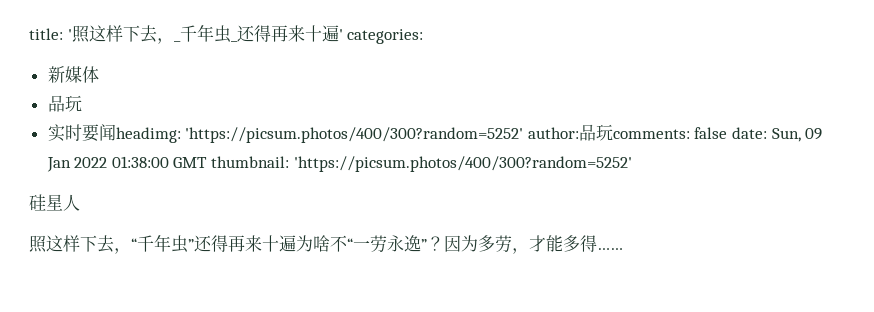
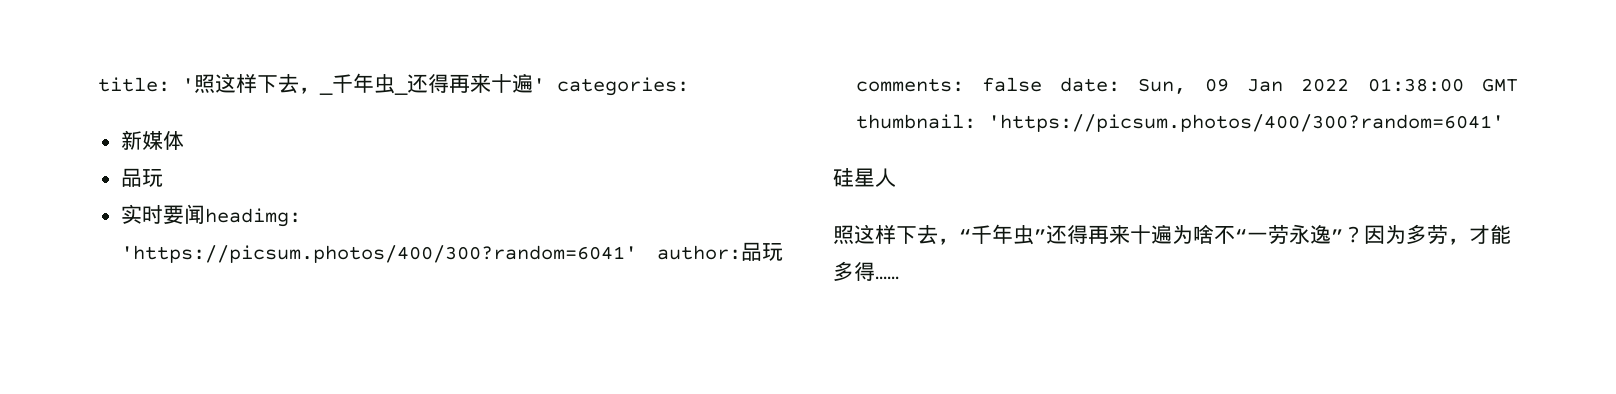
- 实时要闻headimg: 'https://picsum.photos/400/300?random=5252' author:品玩comments: false date: Sun, 09 Jan 2022 01:38:00 GMT thumbnail: 'https://picsum.photos/400/300?random=5252'
+ 实时要闻headimg: 'https://picsum.photos/400/300?random=6041' author:品玩comments: false date: Sun, 09 Jan 2022 01:38:00 GMT thumbnail: 'https://picsum.photos/400/300?random=6041'

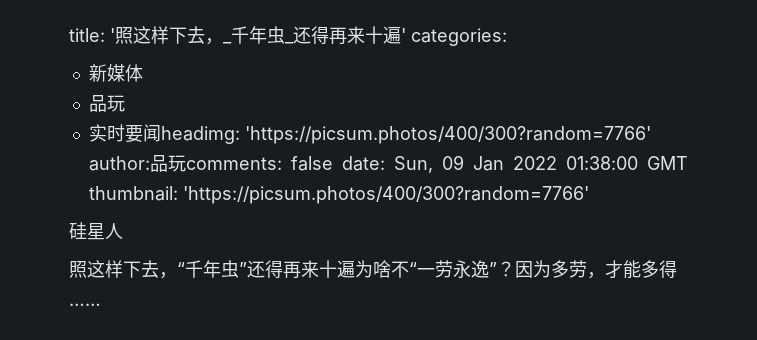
- 实时要闻headimg: 'https://picsum.photos/400/300?random=6041' author:品玩comments: false date: Sun, 09 Jan 2022 01:38:00 GMT thumbnail: 'https://picsum.photos/400/300?random=6041'
+ 实时要闻headimg: 'https://picsum.photos/400/300?random=7766' author:品玩comments: false date: Sun, 09 Jan 2022 01:38:00 GMT thumbnail: 'https://picsum.photos/400/300?random=7766'

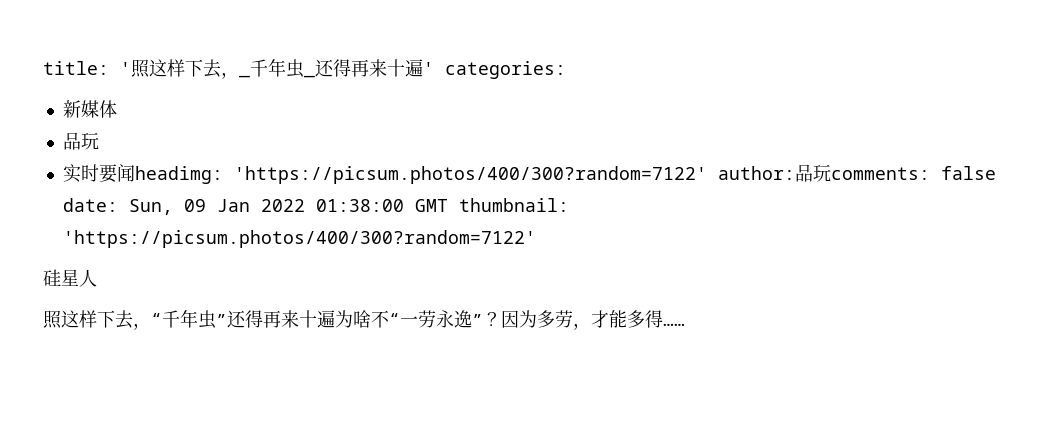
- 实时要闻headimg: 'https://picsum.photos/400/300?random=7766' author:品玩comments: false date: Sun, 09 Jan 2022 01:38:00 GMT thumbnail: 'https://picsum.photos/400/300?random=7766'
+ 实时要闻headimg: 'https://picsum.photos/400/300?random=7122' author:品玩comments: false date: Sun, 09 Jan 2022 01:38:00 GMT thumbnail: 'https://picsum.photos/400/300?random=7122'

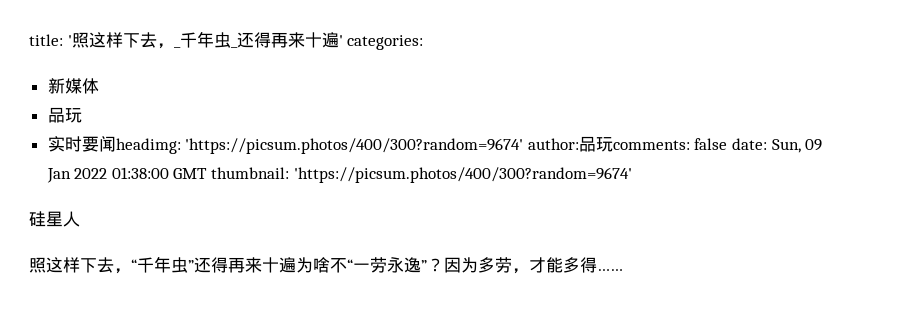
- 实时要闻headimg: 'https://picsum.photos/400/300?random=7122' author:品玩comments: false date: Sun, 09 Jan 2022 01:38:00 GMT thumbnail: 'https://picsum.photos/400/300?random=7122'
+ 实时要闻headimg: 'https://picsum.photos/400/300?random=9674' author:品玩comments: false date: Sun, 09 Jan 2022 01:38:00 GMT thumbnail: 'https://picsum.photos/400/300?random=9674'

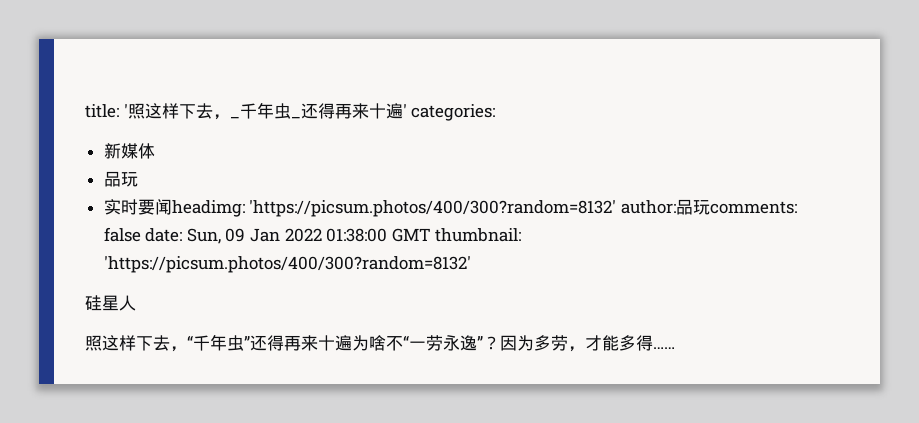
- 实时要闻headimg: 'https://picsum.photos/400/300?random=9674' author:品玩comments: false date: Sun, 09 Jan 2022 01:38:00 GMT thumbnail: 'https://picsum.photos/400/300?random=9674'
+ 实时要闻headimg: 'https://picsum.photos/400/300?random=8132' author:品玩comments: false date: Sun, 09 Jan 2022 01:38:00 GMT thumbnail: 'https://picsum.photos/400/300?random=8132'

